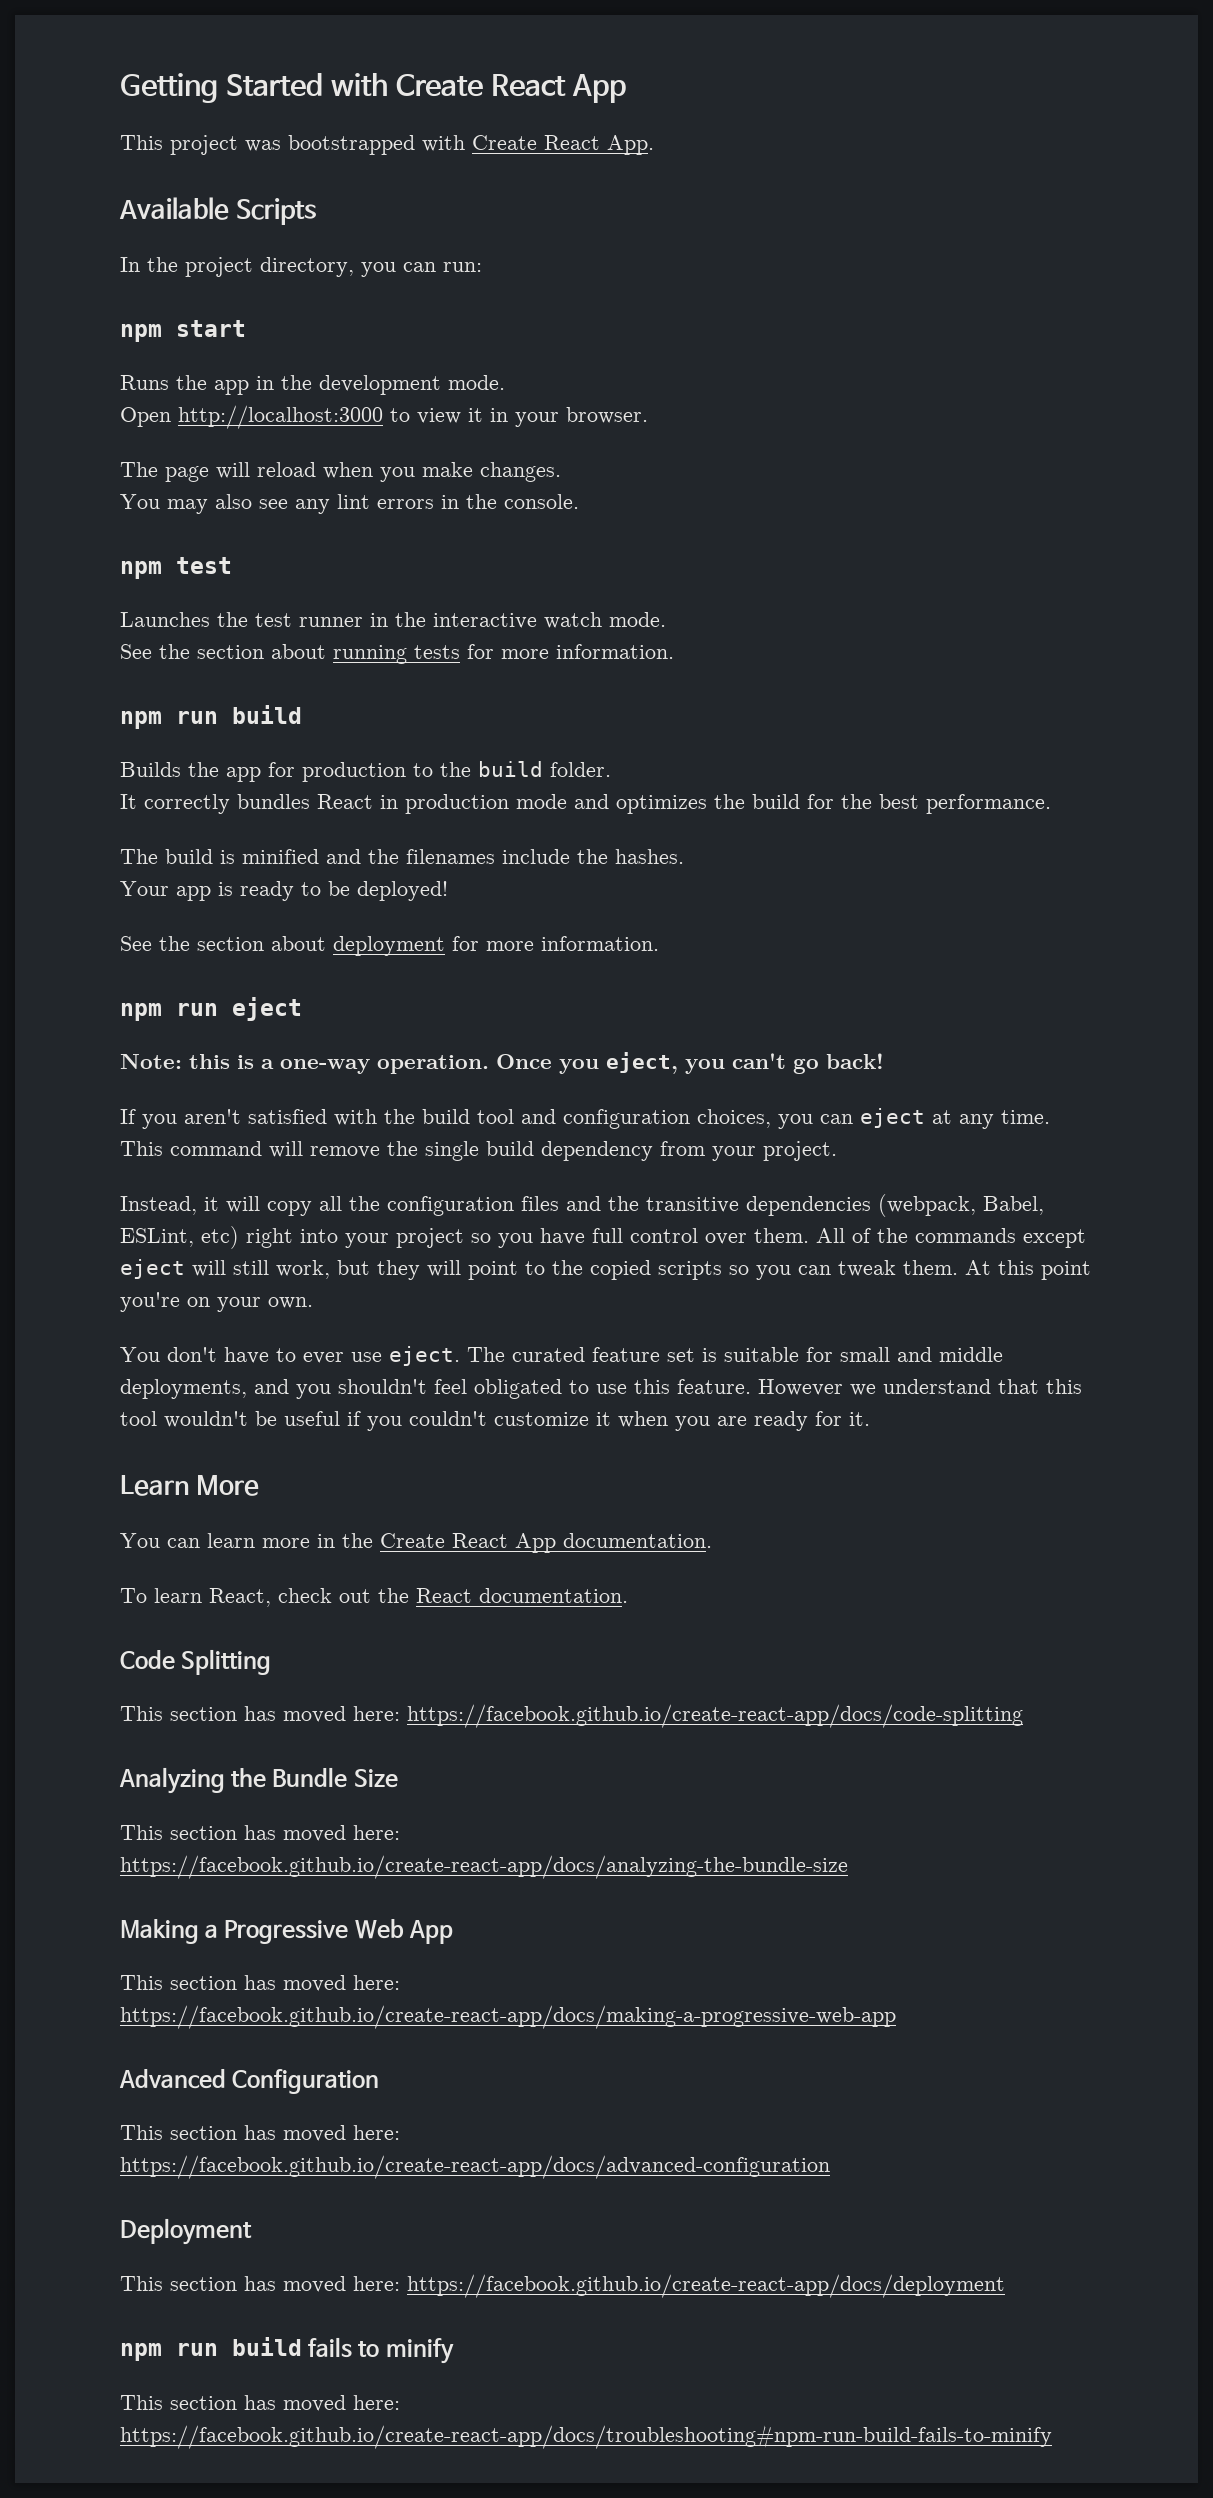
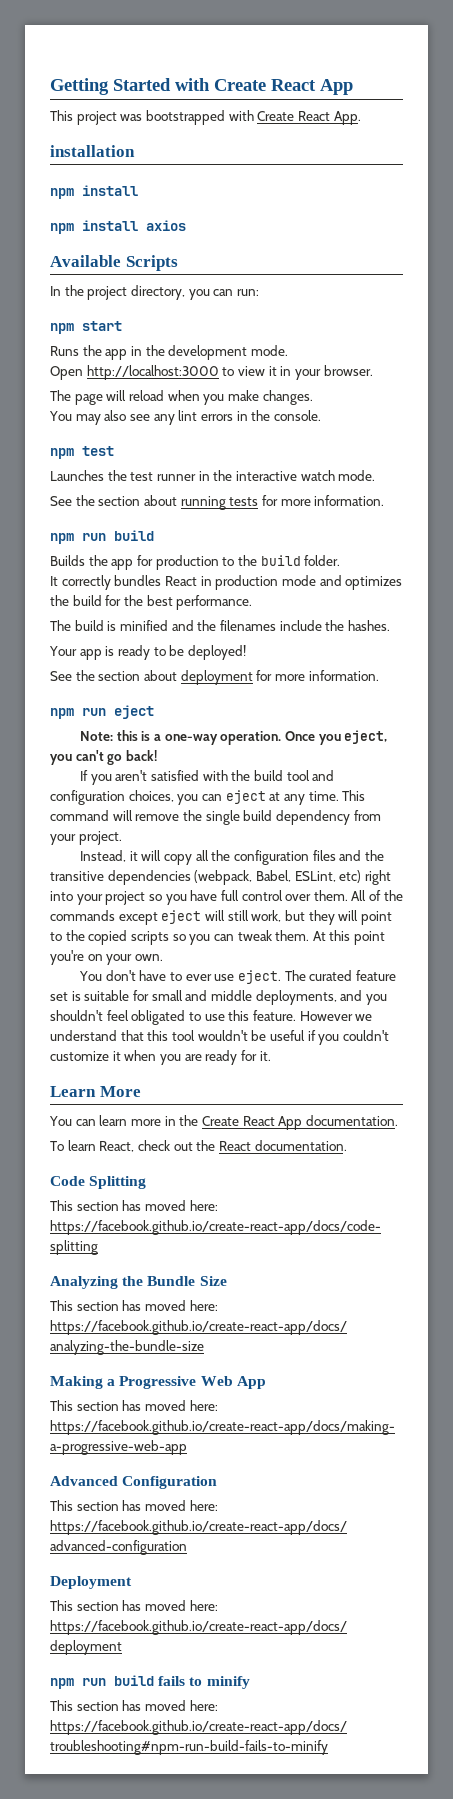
+ installation
+ npm install
+ npm install axios

